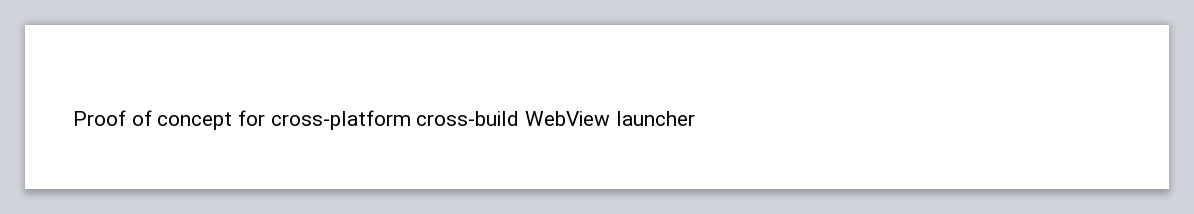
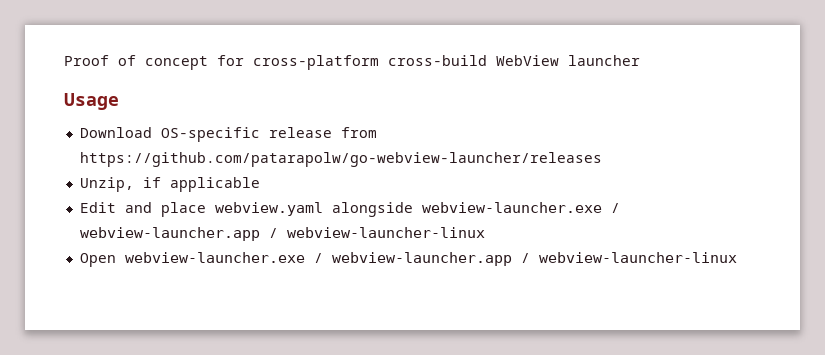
+ Usage
+ Download OS-specific release from https://github.com/patarapolw/go-webview-launcher/releases
+ Unzip, if applicable
+ Edit and place webview.yaml alongside webview-launcher.exe / webview-launcher.app / webview-launcher-linux
+ Open webview-launcher.exe / webview-launcher.app / webview-launcher-linux

